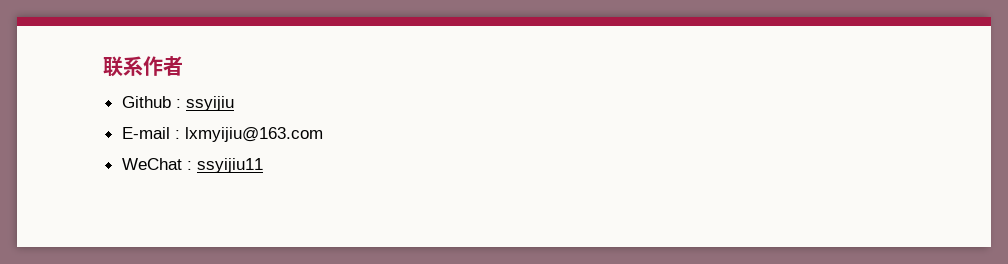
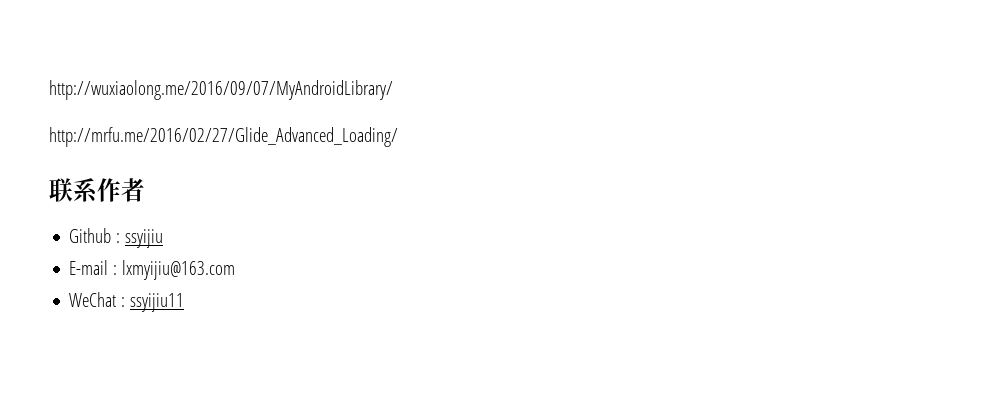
+ http://wuxiaolong.me/2016/09/07/MyAndroidLibrary/
+ http://mrfu.me/2016/02/27/Glide_Advanced_Loading/

